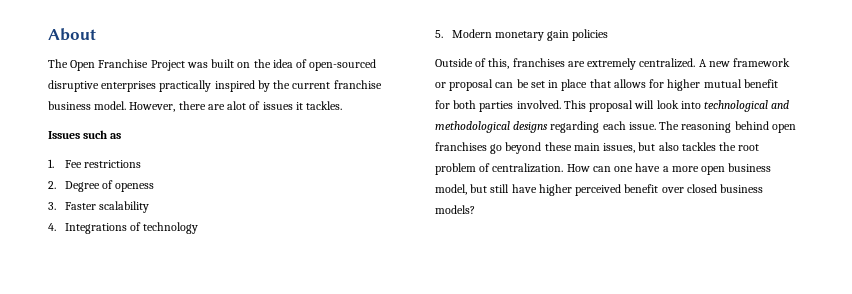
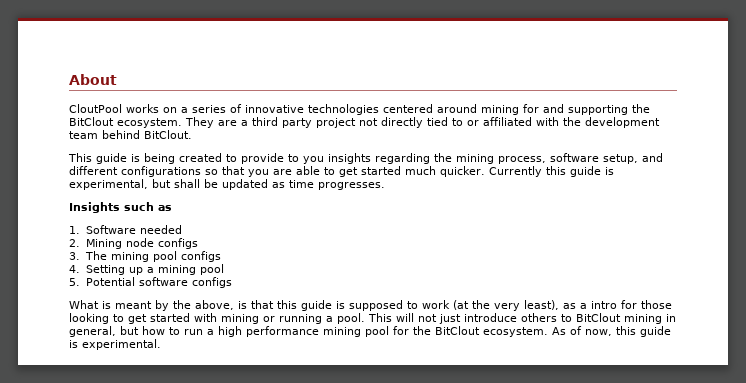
- The Open Franchise Project was built on the idea of open-sourced disruptive enterprises practically inspired by the current franchise business model. However, there are alot of issues it tackles.
- Issues such as
+ CloutPool works on a series of innovative technologies centered around mining for and supporting the BitClout ecosystem. They are a third party project not directly tied to or affiliated with the development team behind BitClout.
+ This guide is being created to provide to you insights regarding the mining process, software setup, and different configurations so that you are able to get started much quicker. Currently this guide is experimental, but shall be updated as time progresses.
+ Insights such as
- 1. Fee restrictions
+ 1. Software needed
- 2. Degree of openess
- 3. Faster scalability
- 4. Integrations of technology
- 5. Modern monetary gain policies
- Outside of this, franchises are extremely centralized. A new framework or proposal can be set in place that allows for higher mutual benefit for both parties involved. This proposal will look into technological and methodological designs regarding each issue. The reasoning behind open franchises go beyond these main issues, but also tackles the root problem of centralization. How can one have a more open business model, but still have higher perceived benefit over closed business models?
+ 2. Mining node configs
+ 3. The mining pool configs
+ 4. Setting up a mining pool
+ 5. Potential software configs
+ What is meant by the above, is that this guide is supposed to work (at the very least), as a intro for those looking to get started with mining or running a pool. This will not just introduce others to BitClout mining in general, but how to run a high performance mining pool for the BitClout ecosystem. As of now, this guide is experimental.

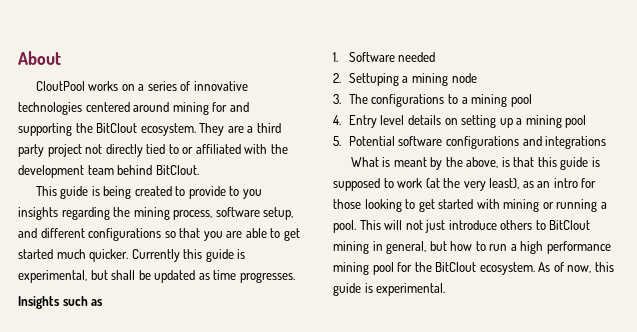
- 2. Mining node configs
+ 2. Settuping a mining node
- 3. The mining pool configs
+ 3. The configurations to a mining pool
- 4. Setting up a mining pool
+ 4. Entry level details on setting up a mining pool
- 5. Potential software configs
+ 5. Potential software configurations and integrations
- What is meant by the above, is that this guide is supposed to work (at the very least), as a intro for those looking to get started with mining or running a pool.
+ What is meant by the above, is that this guide is supposed to work (at the very least), as an intro for those looking to get started with mining or running a pool.

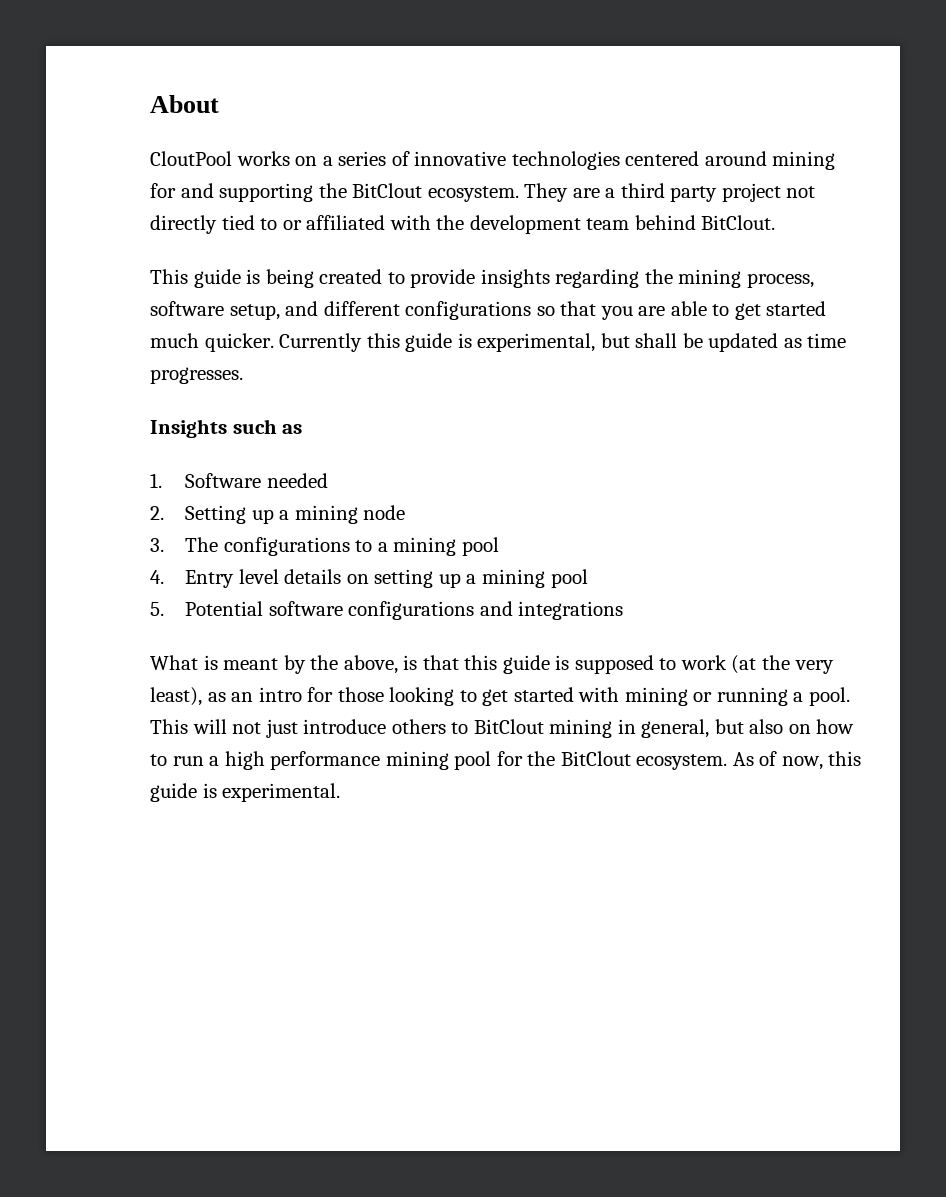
- This guide is being created to provide to you insights regarding the mining process, software setup, and different configurations so that you are able to get started much quicker.
+ This guide is being created to provide insights regarding the mining process, software setup, and different configurations so that you are able to get started much quicker.
- 2. Settuping a mining node
+ 2. Setting up a mining node
- This will not just introduce others to BitClout mining in general, but how to run a high performance mining pool for the BitClout ecosystem.
+ This will not just introduce others to BitClout mining in general, but also on how to run a high performance mining pool for the BitClout ecosystem.

